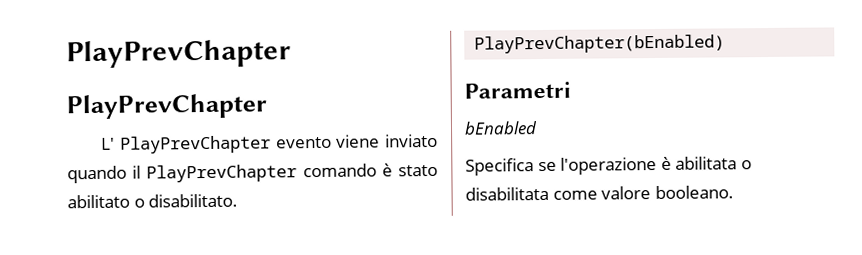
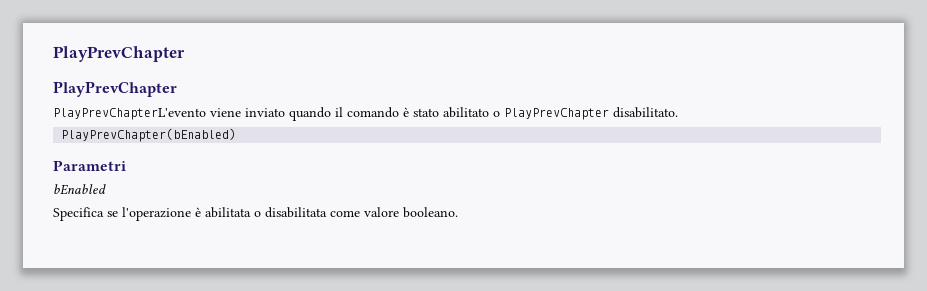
- L' PlayPrevChapter evento viene inviato quando il PlayPrevChapter comando è stato abilitato o disabilitato.
+ PlayPrevChapterL'evento viene inviato quando il comando è stato abilitato o PlayPrevChapter disabilitato.

